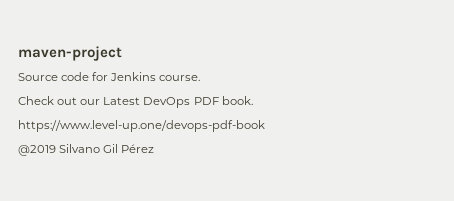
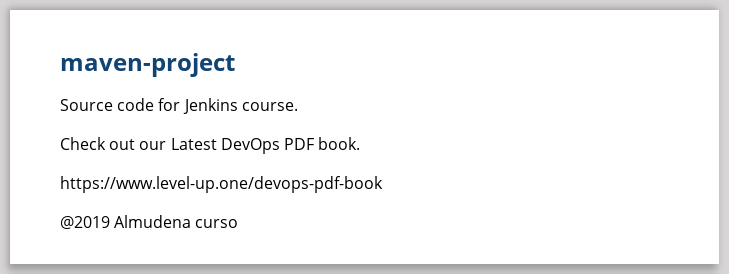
- @2019 Silvano Gil Pérez
+ @2019 Almudena curso

